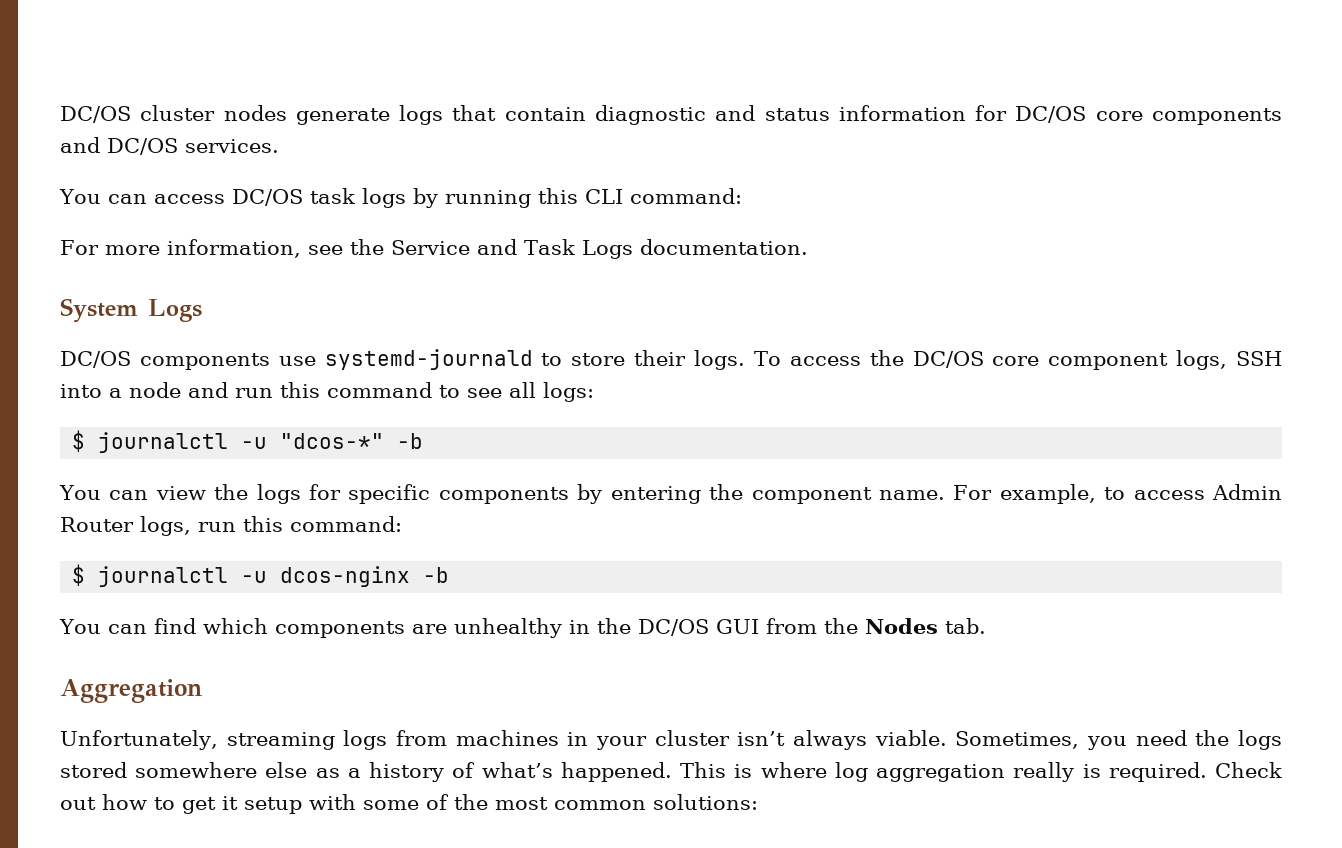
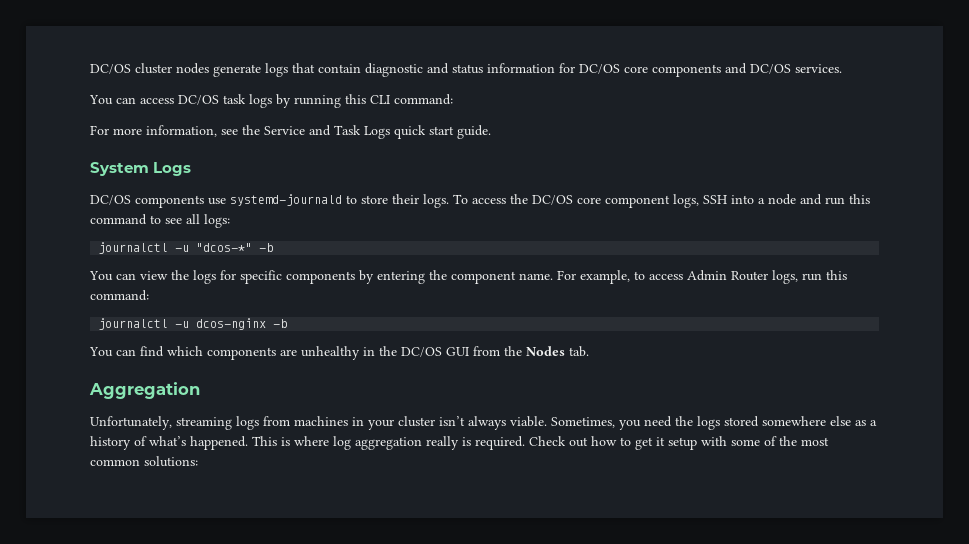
- For more information, see the Service and Task Logs documentation.
+ For more information, see the Service and Task Logs quick start guide.
- $ journalctl -u "dcos-*" -b
+ journalctl -u "dcos-*" -b
- $ journalctl -u dcos-nginx -b
+ journalctl -u dcos-nginx -b

